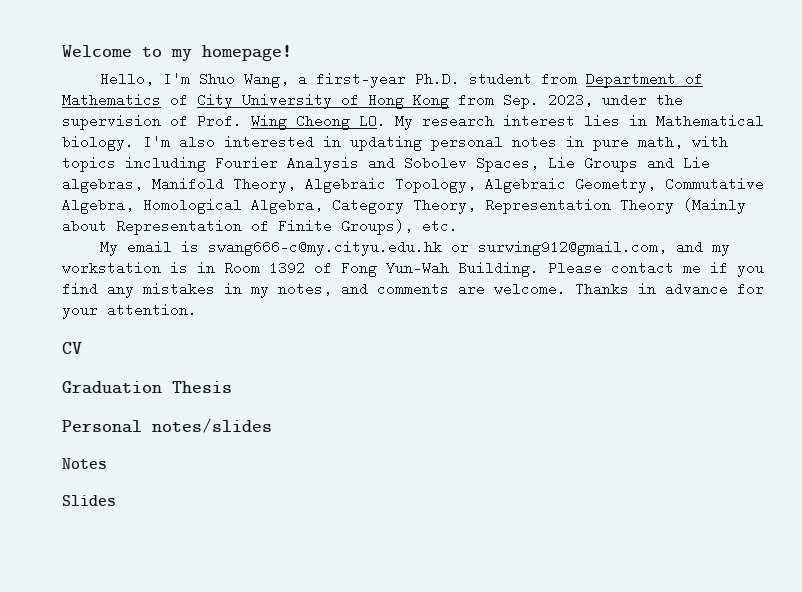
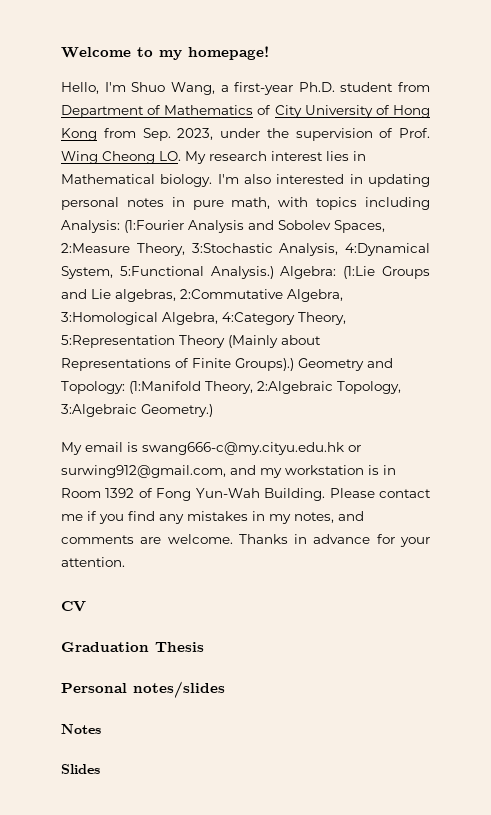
- I'm also interested in updating personal notes in pure math, with topics including Fourier Analysis and Sobolev Spaces, Lie Groups and Lie algebras, Manifold Theory, Algebraic Topology, Algebraic Geometry, Commutative Algebra, Homological Algebra, Category Theory, Representation Theory (Mainly about Representation of Finite Groups), etc.
+ I'm also interested in updating personal notes in pure math, with topics including Analysis: (1:Fourier Analysis and Sobolev Spaces, 2:Measure Theory, 3:Stochastic Analysis, 4:Dynamical System, 5:Functional Analysis.) Algebra: (1:Lie Groups and Lie algebras, 2:Commutative Algebra, 3:Homological Algebra, 4:Category Theory, 5:Representation Theory (Mainly about Representations of Finite Groups).) Geometry and Topology: (1:Manifold Theory, 2:Algebraic Topology, 3:Algebraic Geometry.)

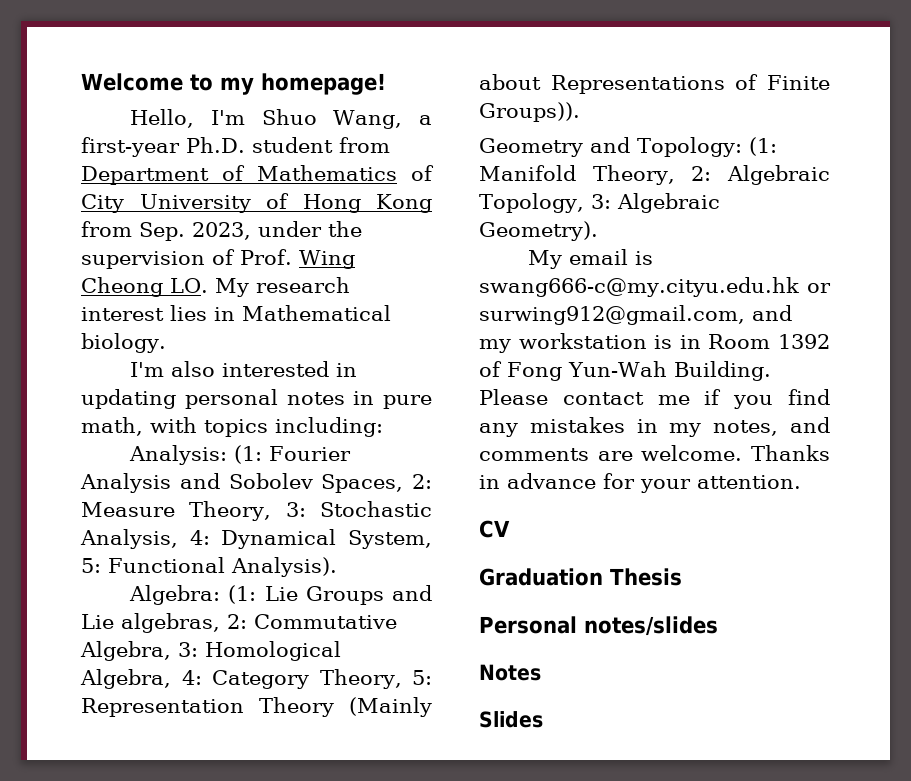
- Hello, I'm Shuo Wang, a first-year Ph.D. student from Department of Mathematics of City University of Hong Kong from Sep. 2023, under the supervision of Prof. Wing Cheong LO. My research interest lies in Mathematical biology. I'm also interested in updating personal notes in pure math, with topics including Analysis: (1:Fourier Analysis and Sobolev Spaces, 2:Measure Theory, 3:Stochastic Analysis, 4:Dynamical System, 5:Functional Analysis.) Algebra: (1:Lie Groups and Lie algebras, 2:Commutative Algebra, 3:Homological Algebra, 4:Category Theory, 5:Representation Theory (Mainly about Representations of Finite Groups).) Geometry and Topology: (1:Manifold Theory, 2:Algebraic Topology, 3:Algebraic Geometry.)
+ Hello, I'm Shuo Wang, a first-year Ph.D. student from Department of Mathematics of City University of Hong Kong from Sep. 2023, under the supervision of Prof. Wing Cheong LO. My research interest lies in Mathematical biology.
+ I'm also interested in updating personal notes in pure math, with topics including:
+ Analysis: (1: Fourier Analysis and Sobolev Spaces, 2: Measure Theory, 3: Stochastic Analysis, 4: Dynamical System, 5: Functional Analysis).
+ Algebra: (1: Lie Groups and Lie algebras, 2: Commutative Algebra, 3: Homological Algebra, 4: Category Theory, 5: Representation Theory (Mainly about Representations of Finite Groups)).
+ Geometry and Topology: (1: Manifold Theory, 2: Algebraic Topology, 3: Algebraic Geometry).

